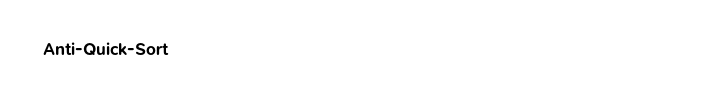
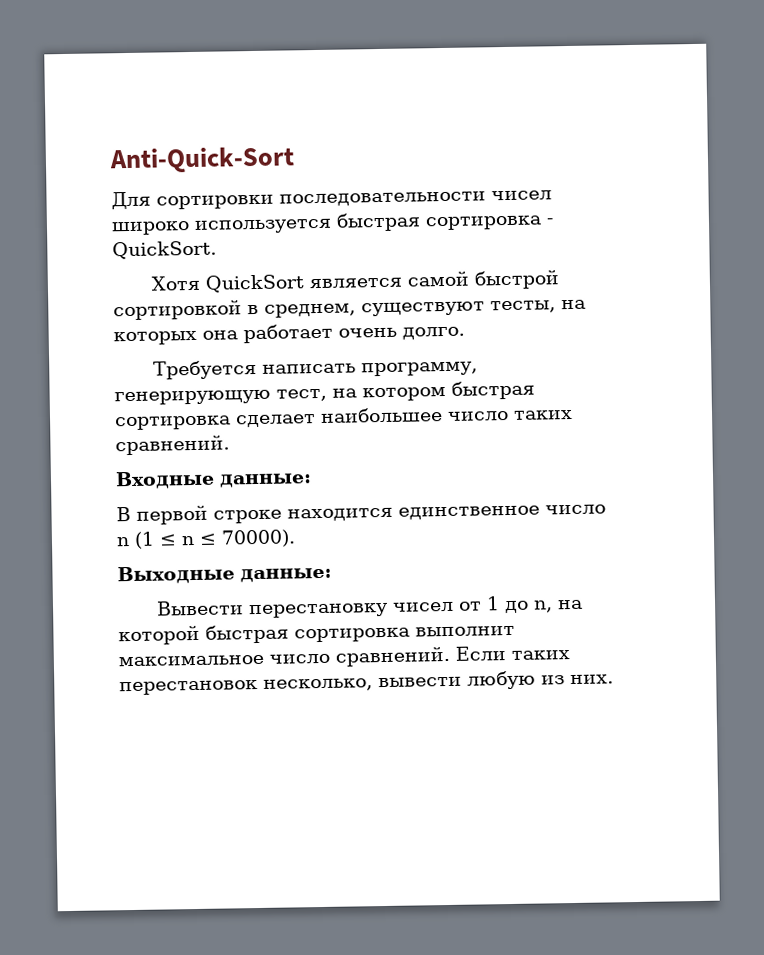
+ Для сортировки последовательности чисел широко используется быстрая сортировка - QuickSort.
+ Хотя QuickSort является самой быстрой сортировкой в среднем, существуют тесты, на которых она работает очень долго.
+ Требуется написать программу, генерирующую тест, на котором быстрая сортировка сделает наибольшее число таких сравнений.
+ Входные данные:
+ В первой строке находится единственное число n (1 ≤ n ≤ 70000).
+ Выходные данные:
+ Вывести перестановку чисел от 1 до n, на которой быстрая сортировка выполнит максимальное число сравнений. Если таких перестановок несколько, вывести любую из них.

